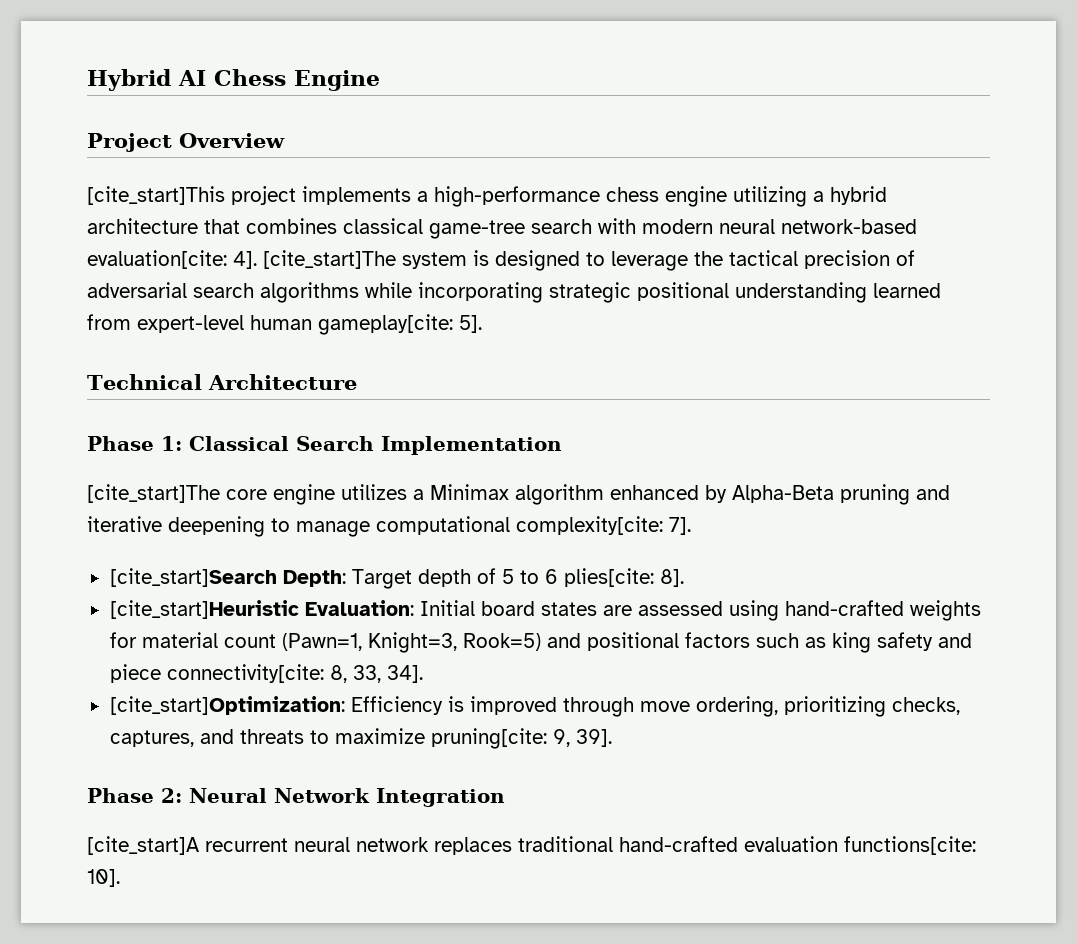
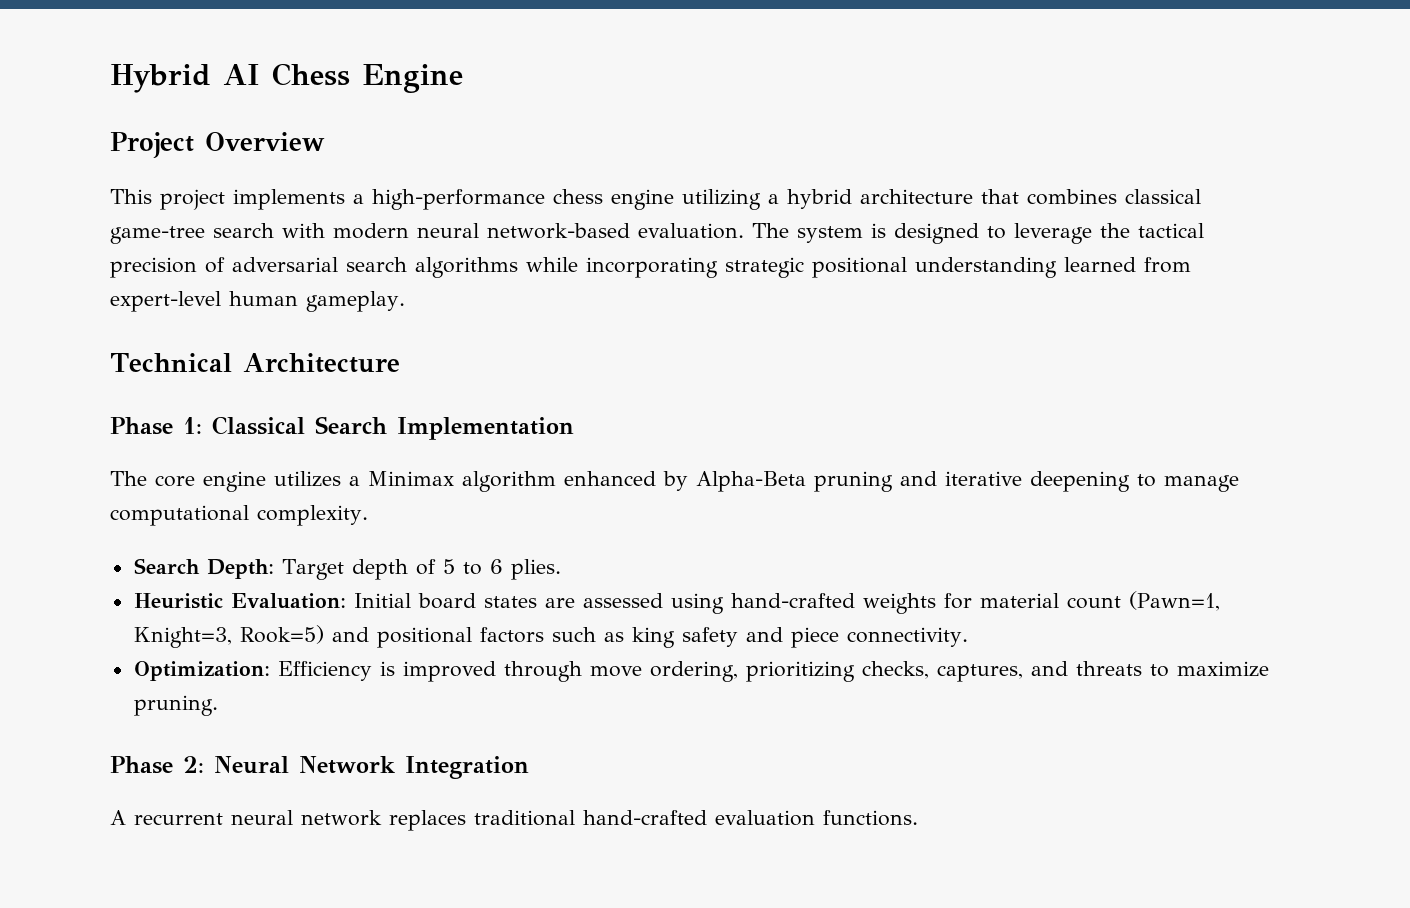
- [cite_start]This project implements a high-performance chess engine utilizing a hybrid architecture that combines classical game-tree search with modern neural network-based evaluation[cite: 4]. [cite_start]The system is designed to leverage the tactical precision of adversarial search algorithms while incorporating strategic positional understanding learned from expert-level human gameplay[cite: 5].
+ This project implements a high-performance chess engine utilizing a hybrid architecture that combines classical game-tree search with modern neural network-based evaluation. The system is designed to leverage the tactical precision of adversarial search algorithms while incorporating strategic positional understanding learned from expert-level human gameplay.
- [cite_start]The core engine utilizes a Minimax algorithm enhanced by Alpha-Beta pruning and iterative deepening to manage computational complexity[cite: 7].
- [cite_start]Search Depth: Target depth of 5 to 6 plies[cite: 8].
- [cite_start]Heuristic Evaluation: Initial board states are assessed using hand-crafted weights for material count (Pawn=1, Knight=3, Rook=5) and positional factors such as king safety and piece connectivity[cite: 8, 33, 34].
- [cite_start]Optimization: Efficiency is improved through move ordering, prioritizing checks, captures, and threats to maximize pruning[cite: 9, 39].
+ The core engine utilizes a Minimax algorithm enhanced by Alpha-Beta pruning and iterative deepening to manage computational complexity.
+ Search Depth: Target depth of 5 to 6 plies.
+ Heuristic Evaluation: Initial board states are assessed using hand-crafted weights for material count (Pawn=1, Knight=3, Rook=5) and positional factors such as king safety and piece connectivity.
+ Optimization: Efficiency is improved through move ordering, prioritizing checks, captures, and threats to maximize pruning.
- [cite_start]A recurrent neural network replaces traditional hand-crafted evaluation functions[cite: 10].
+ A recurrent neural network replaces traditional hand-crafted evaluation functions.

